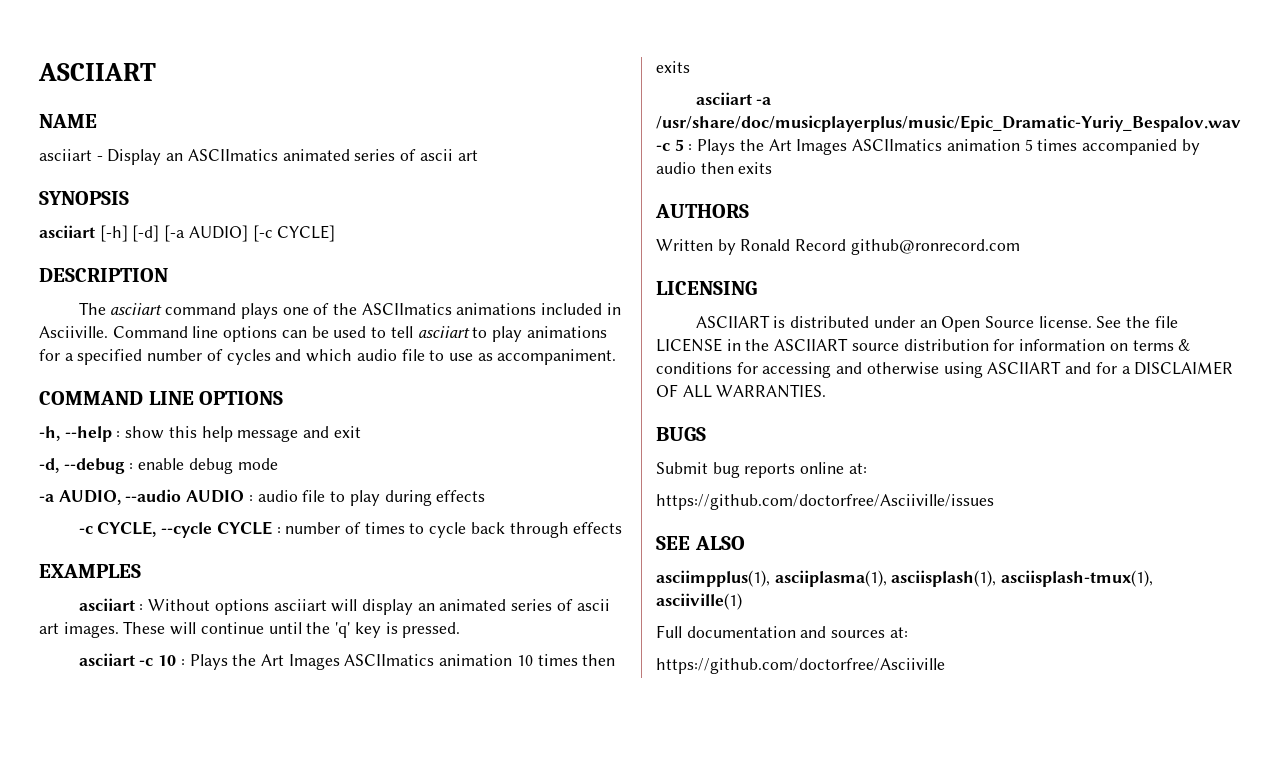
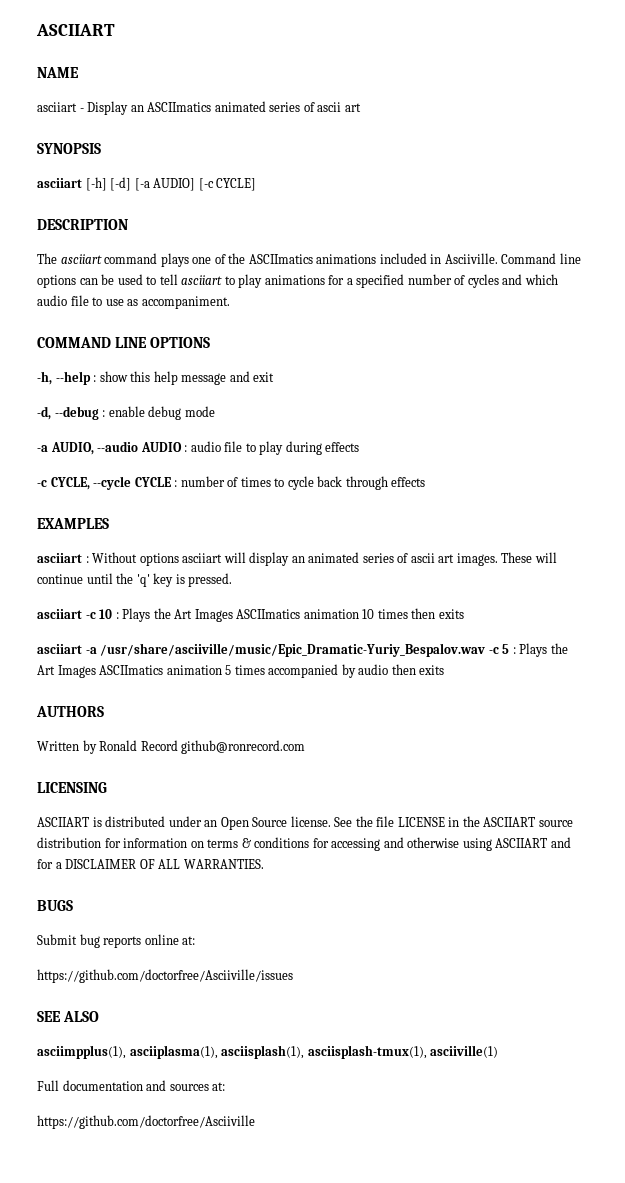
- asciiart -a /usr/share/doc/musicplayerplus/music/Epic_Dramatic-Yuriy_Bespalov.wav -c 5 : Plays the Art Images ASCIImatics animation 5 times accompanied by audio then exits
+ asciiart -a /usr/share/asciiville/music/Epic_Dramatic-Yuriy_Bespalov.wav -c 5 : Plays the Art Images ASCIImatics animation 5 times accompanied by audio then exits

